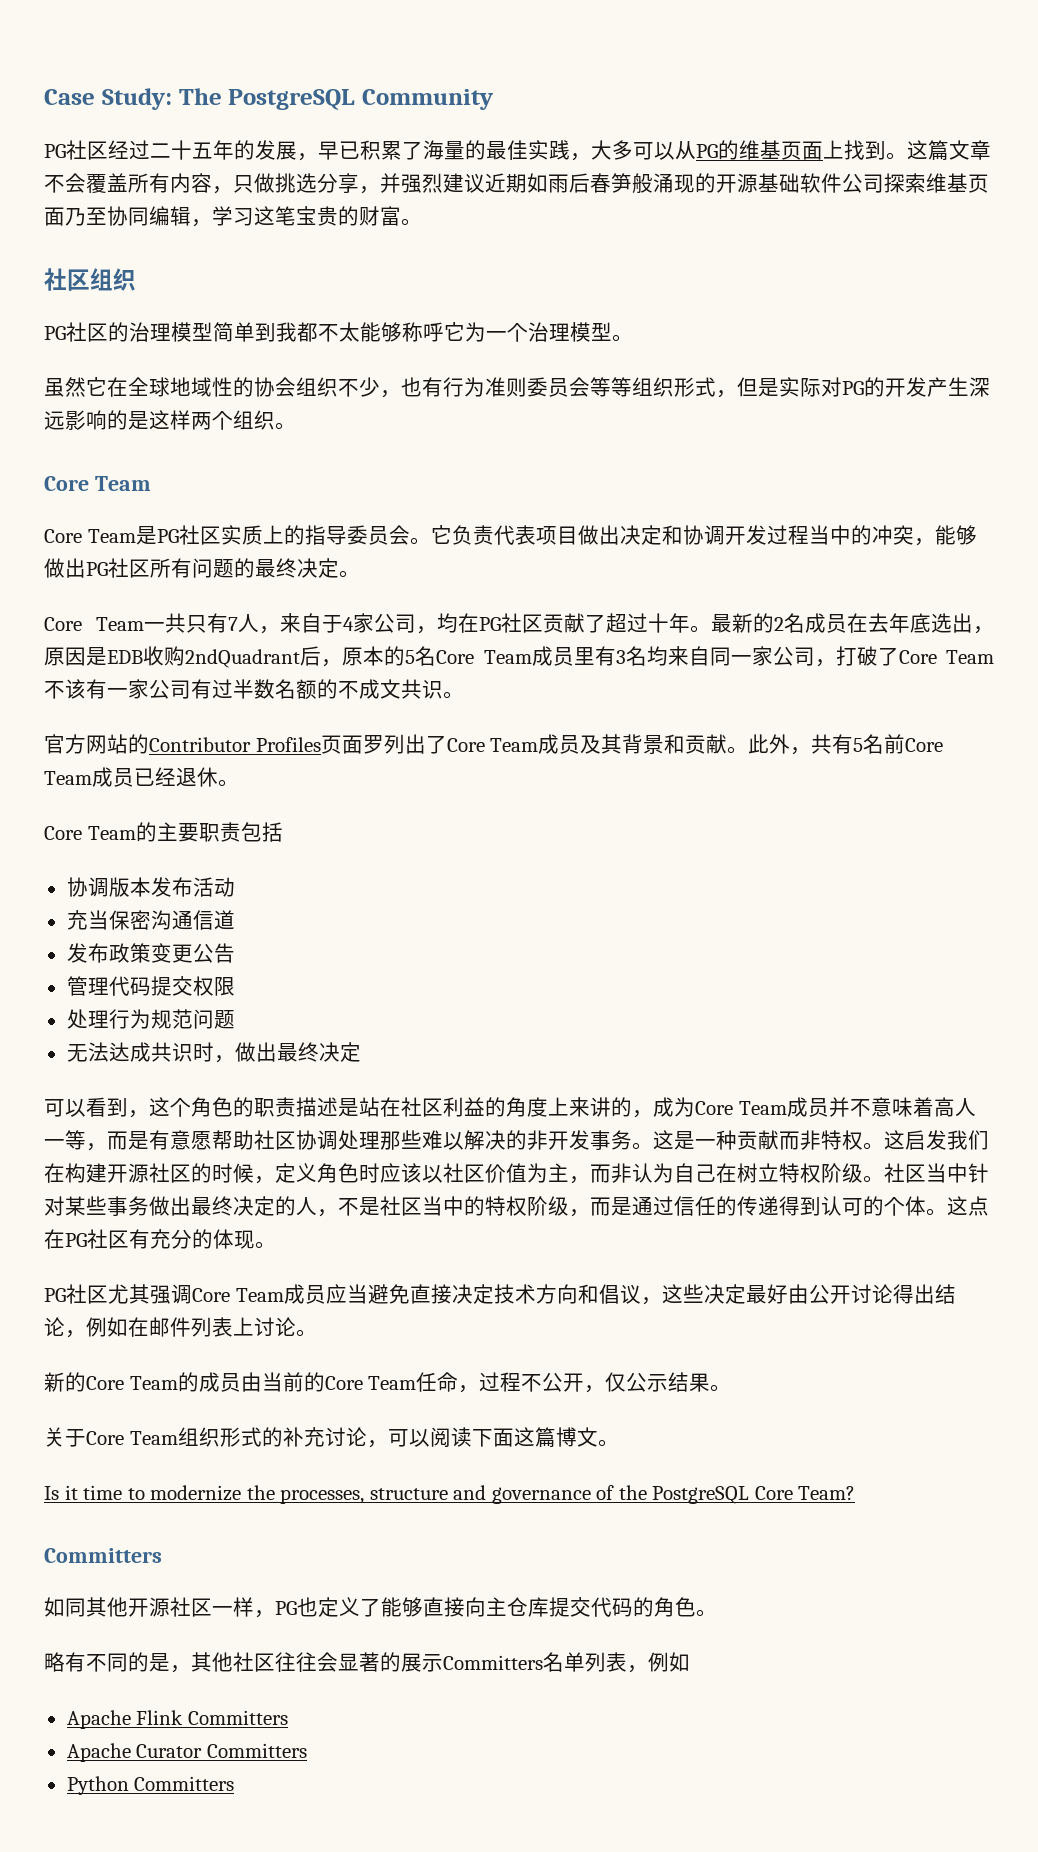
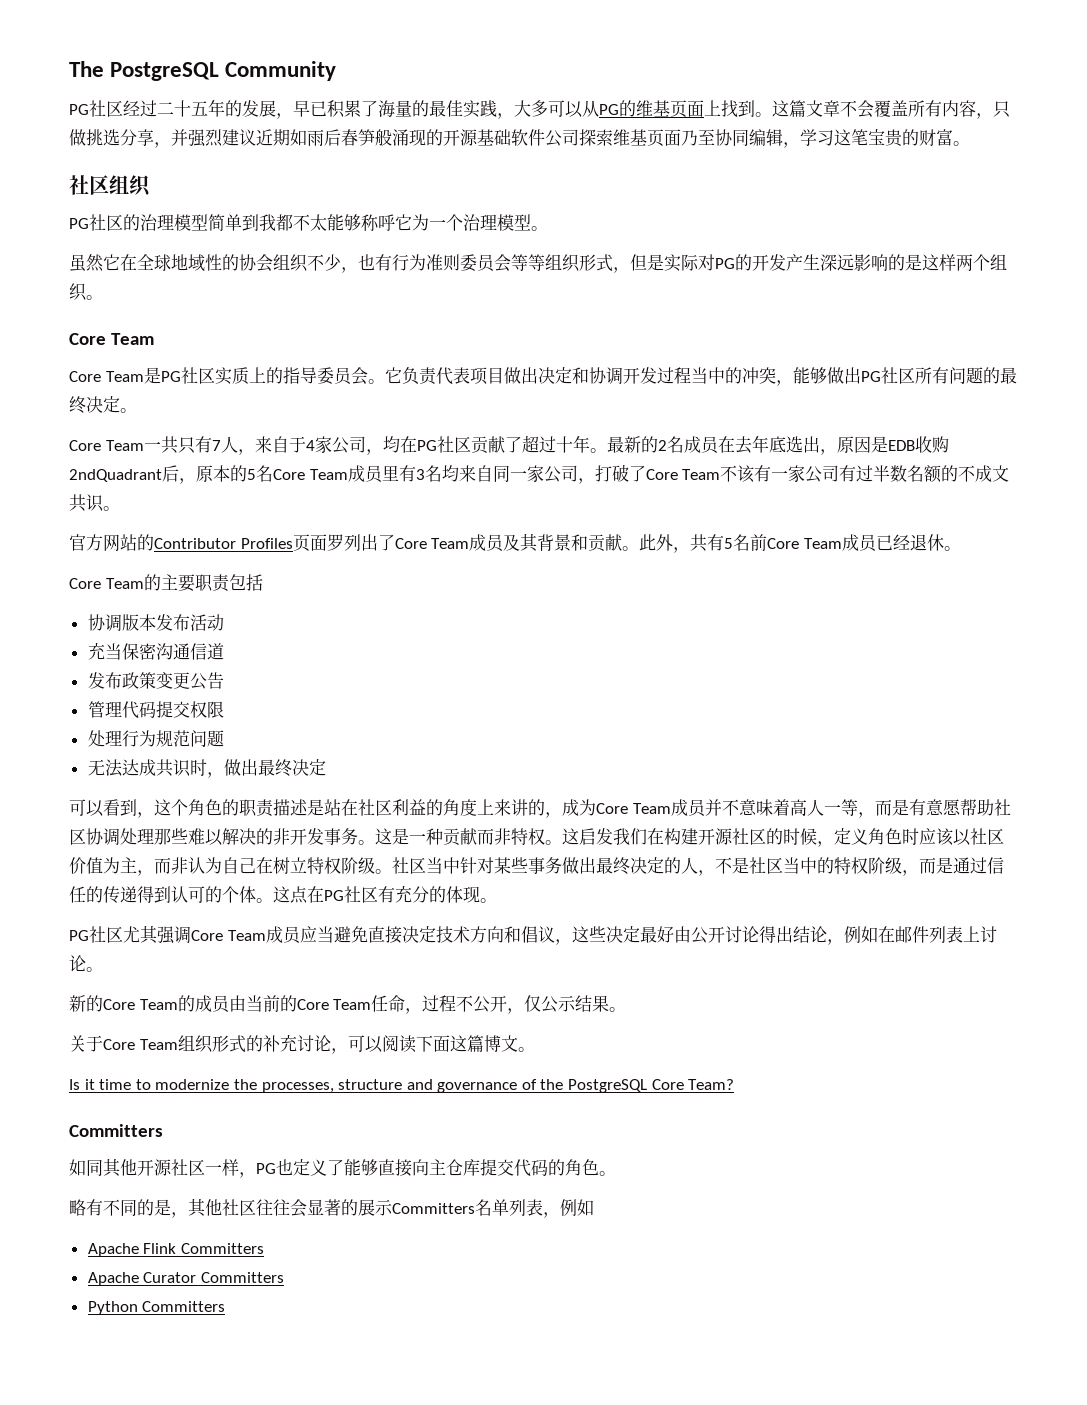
- Case Study: The PostgreSQL Community
+ The PostgreSQL Community

